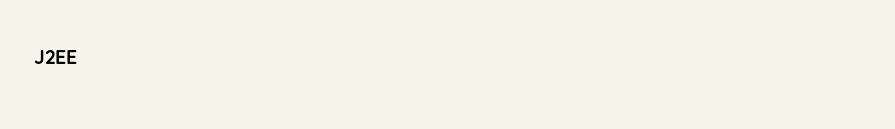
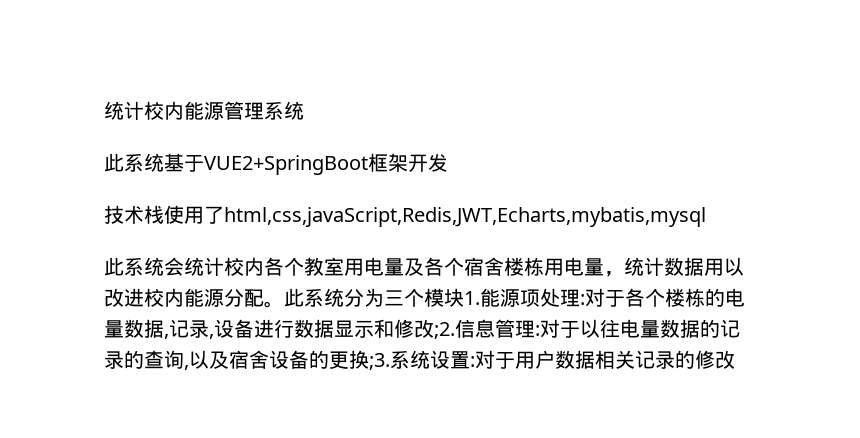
- J2EE
+ 统计校内能源管理系统
+ 此系统基于VUE2+SpringBoot框架开发
+ 技术栈使用了html,css,javaScript,Redis,JWT,Echarts,mybatis,mysql
+ 此系统会统计校内各个教室用电量及各个宿舍楼栋用电量，统计数据用以改进校内能源分配。此系统分为三个模块1.能源项处理:对于各个楼栋的电量数据,记录,设备进行数据显示和修改;2.信息管理:对于以往电量数据的记录的查询,以及宿舍设备的更换;3.系统设置:对于用户数据相关记录的修改

